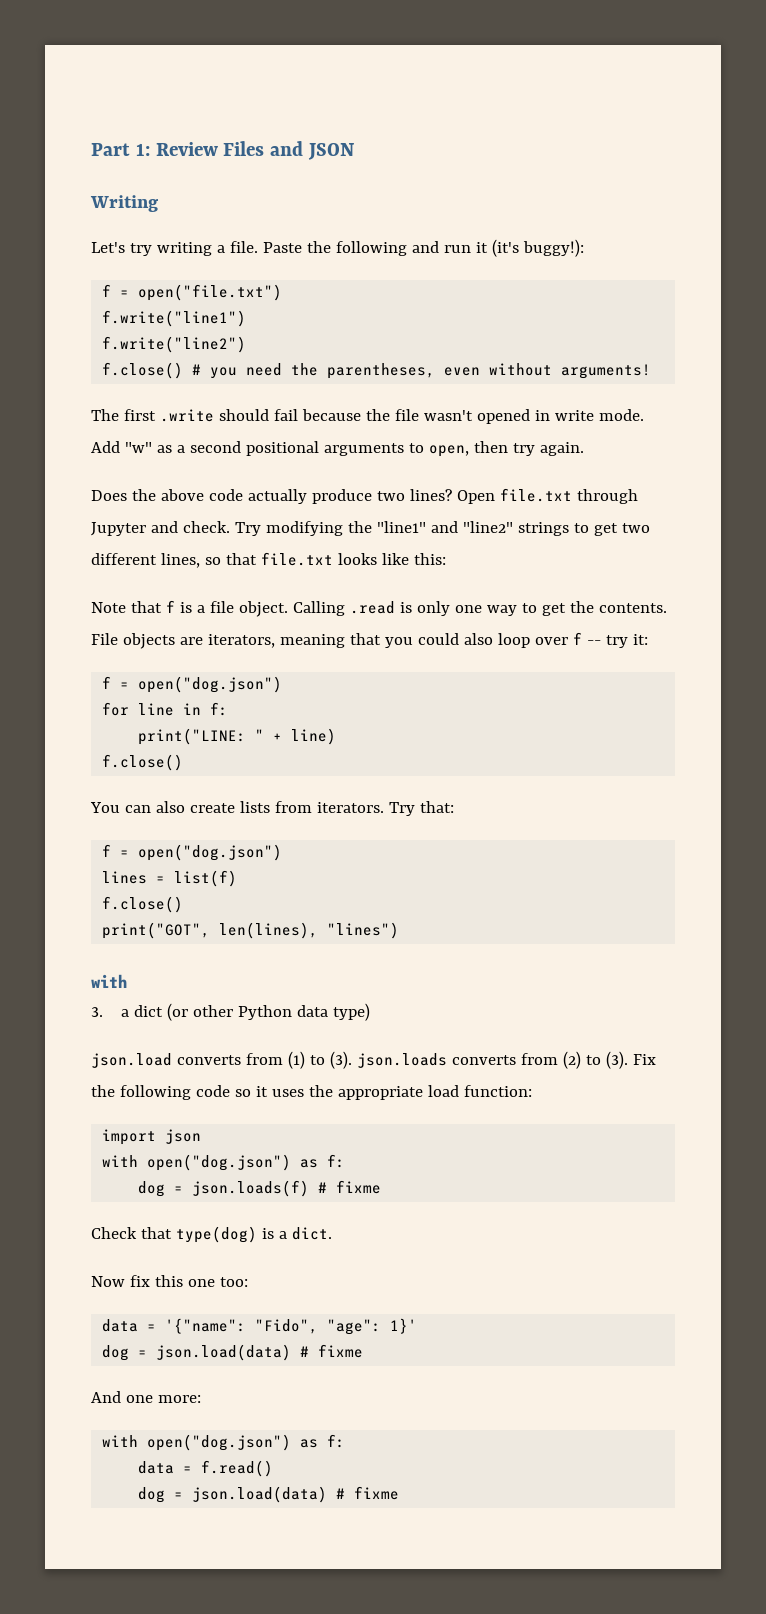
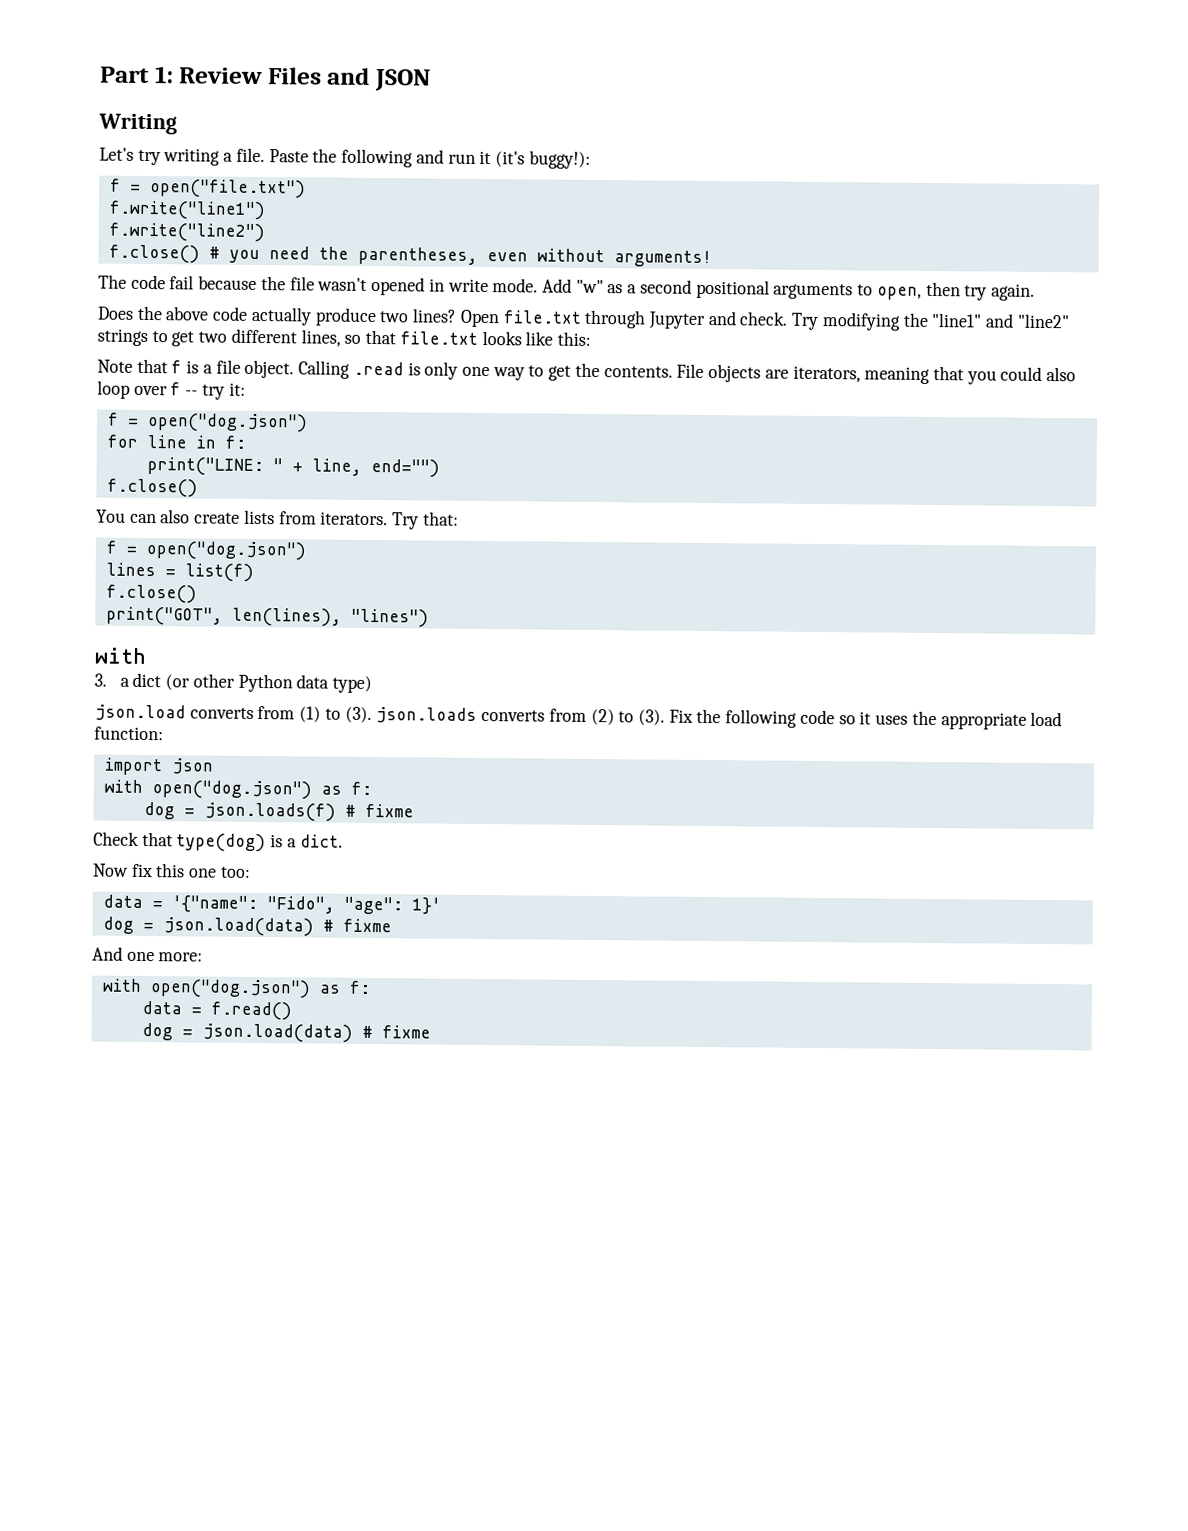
- The first .write should fail because the file wasn't opened in write mode.
+ The code fail because the file wasn't opened in write mode.
- print("LINE: " + line)
+ print("LINE: " + line, end="")

